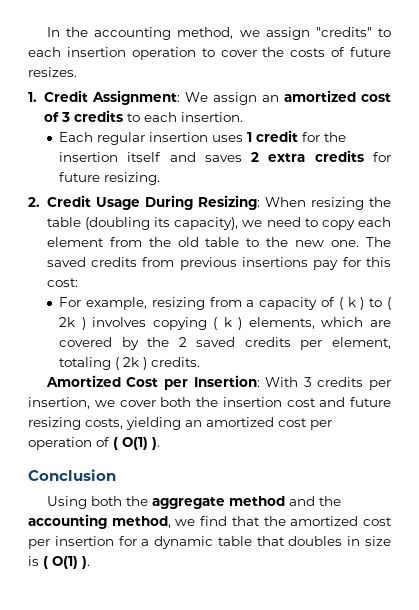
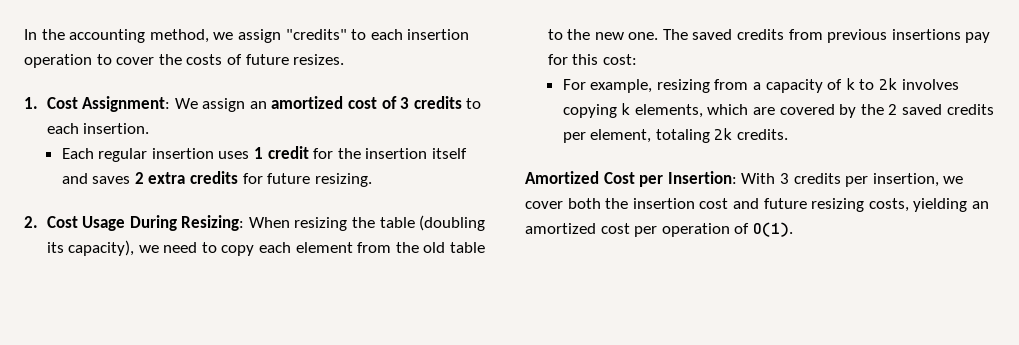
- 1. Credit Assignment: We assign an amortized cost of 3 credits to each insertion.
+ 1. Cost Assignment: We assign an amortized cost of 3 credits to each insertion.
- 2. Credit Usage During Resizing: When resizing the table (doubling its capacity), we need to copy each element from the old table to the new one.
+ 2. Cost Usage During Resizing: When resizing the table (doubling its capacity), we need to copy each element from the old table to the new one.
- For example, resizing from a capacity of ( k ) to ( 2k ) involves copying ( k ) elements, which are covered by the 2 saved credits per element, totaling ( 2k ) credits.
+ For example, resizing from a capacity of k to 2k involves copying k elements, which are covered by the 2 saved credits per element, totaling 2k credits.
- Amortized Cost per Insertion: With 3 credits per insertion, we cover both the insertion cost and future resizing costs, yielding an amortized cost per operation of ( O(1) ).
- Conclusion
- Using both the aggregate method and the accounting method, we find that the amortized cost per insertion for a dynamic table that doubles in size is ( O(1) ).
+ Amortized Cost per Insertion: With 3 credits per insertion, we cover both the insertion cost and future resizing costs, yielding an amortized cost per operation of O(1).

